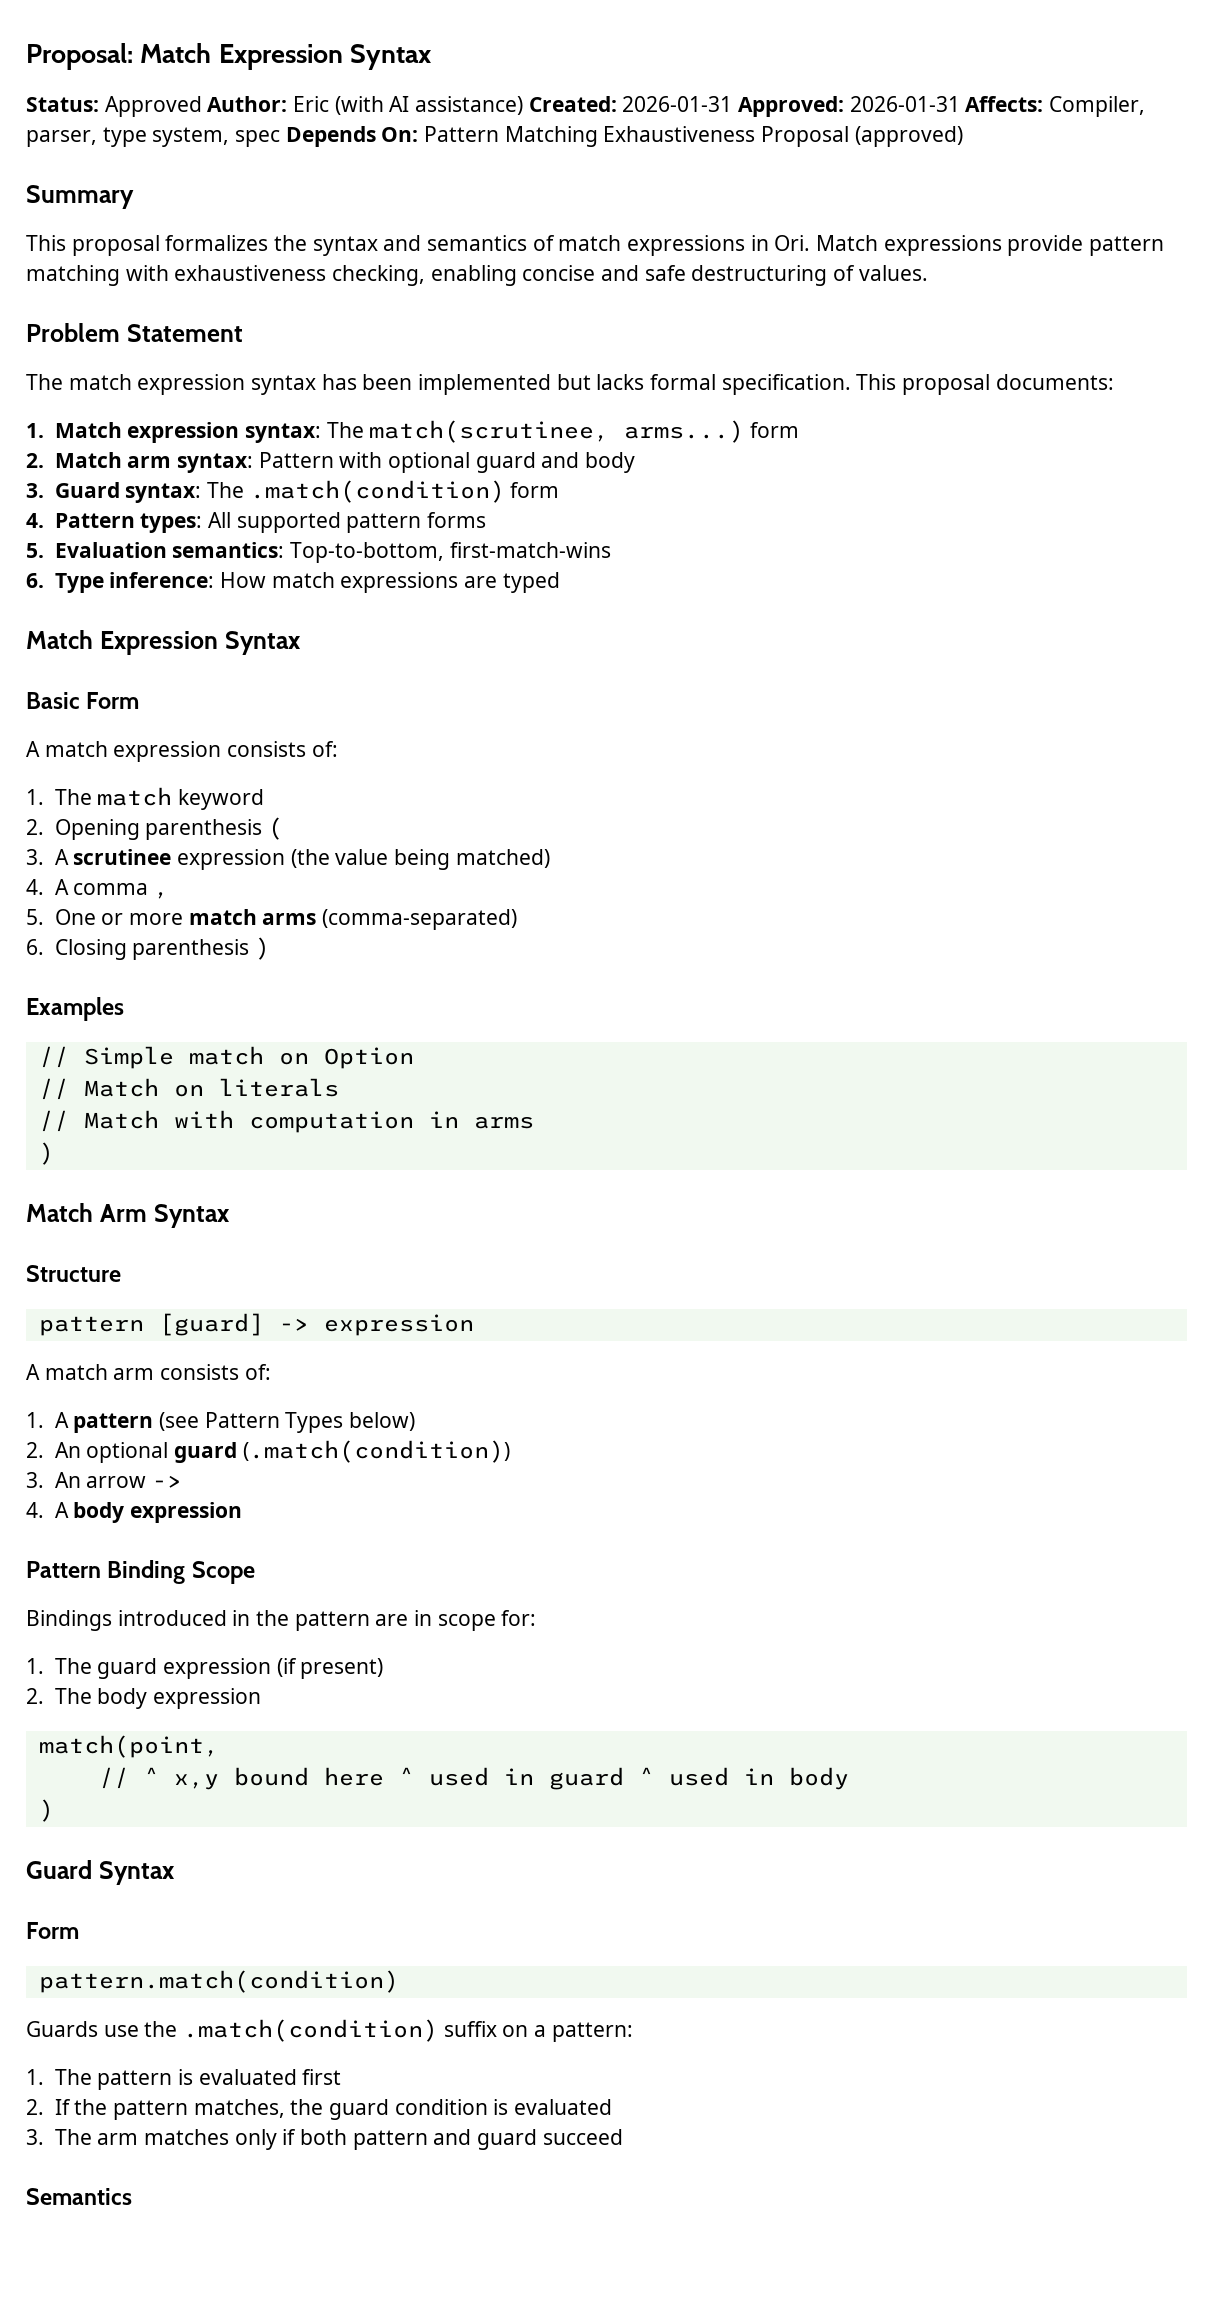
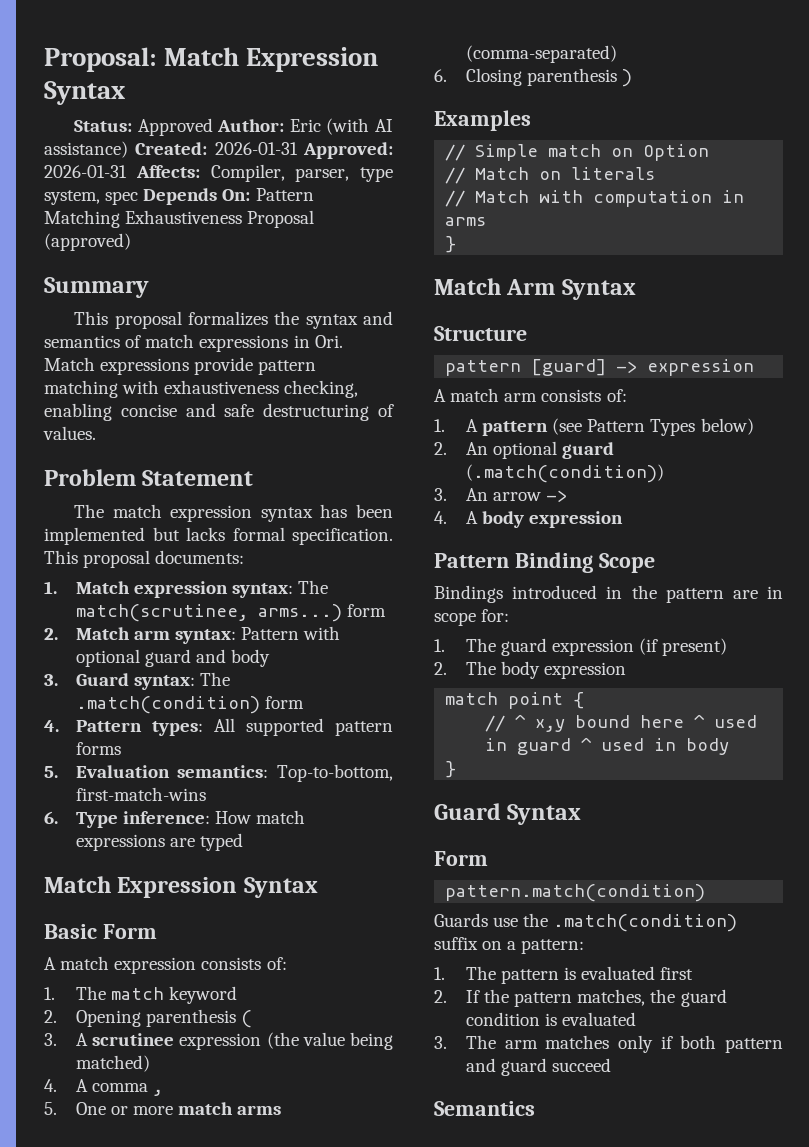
  // Match with computation in arms
- )
+ }
- match(point,
+ match point {
  // ^ x,y bound here ^ used in guard ^ used in body
- )
+ }

